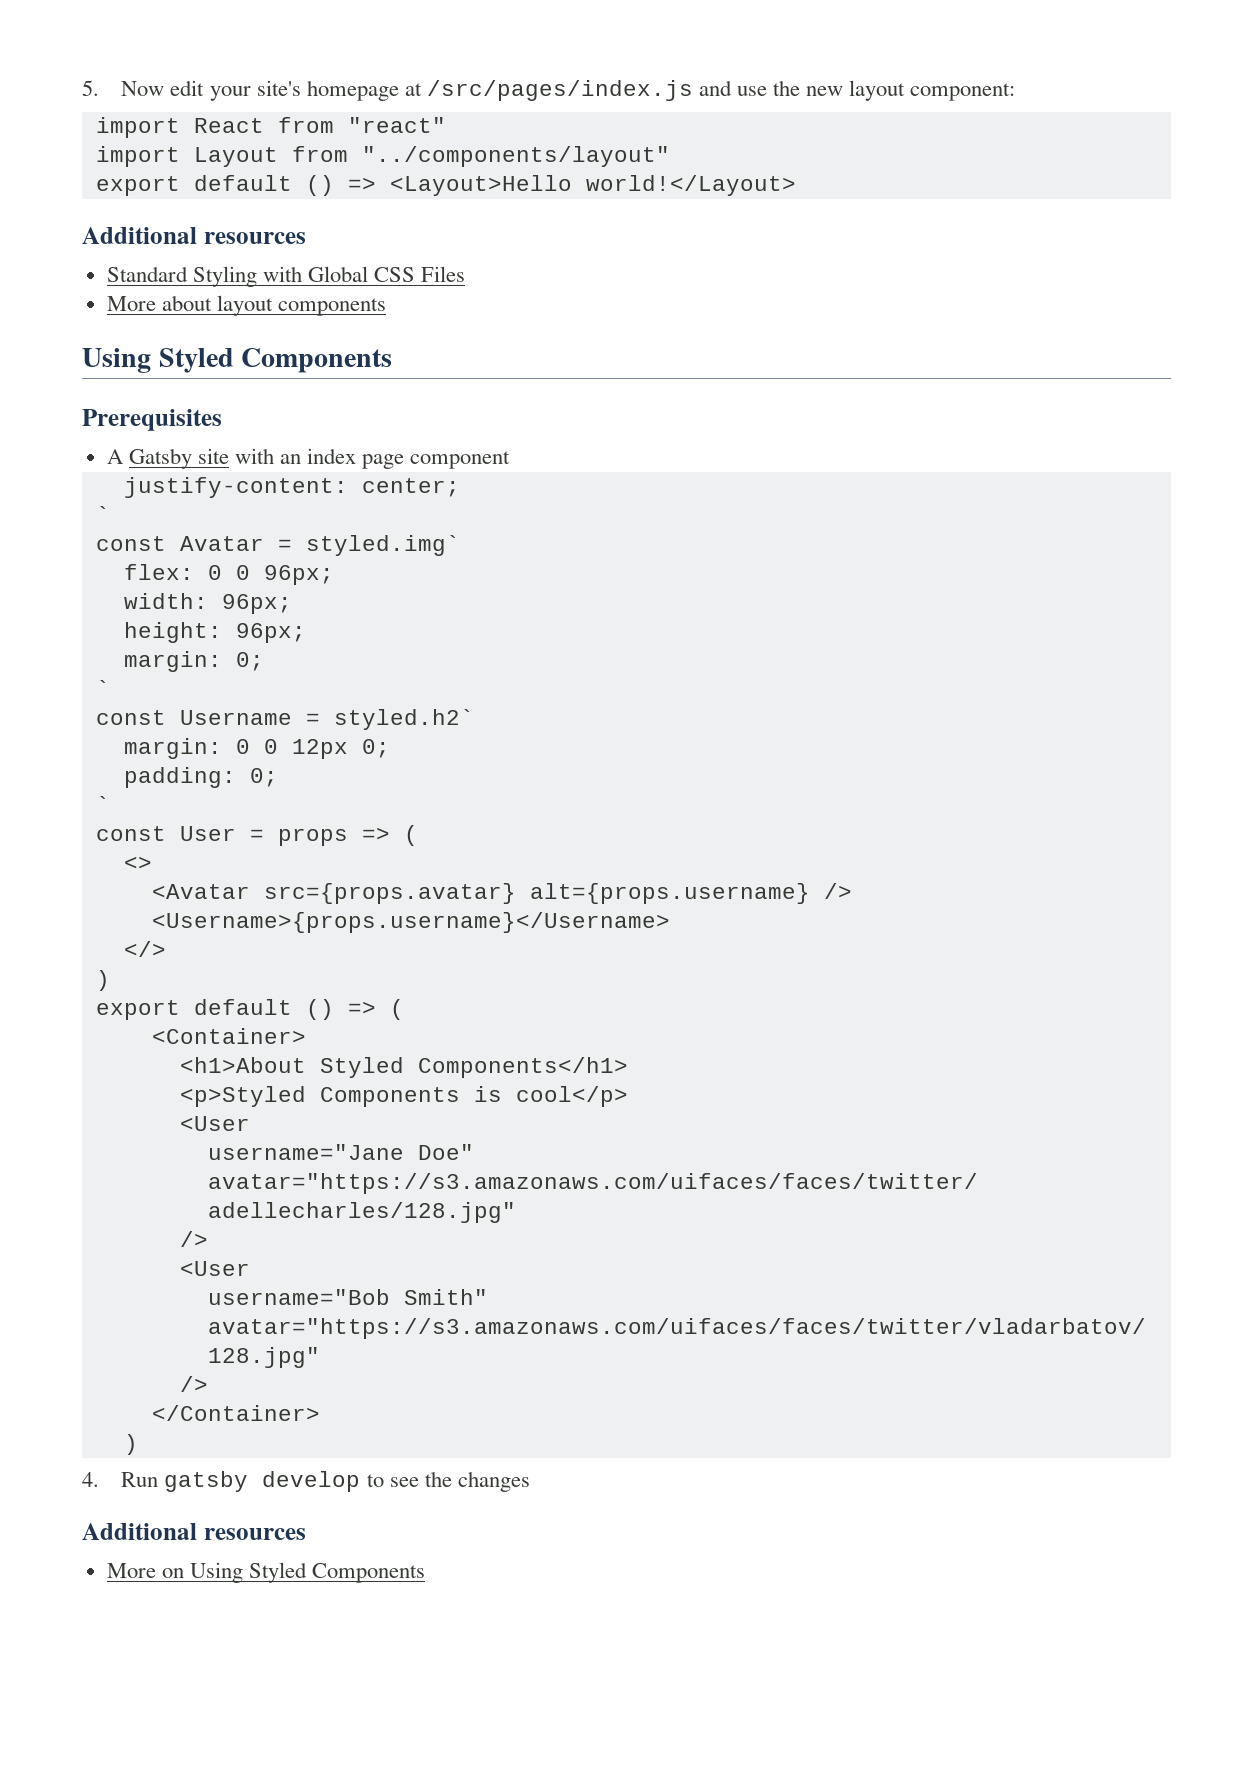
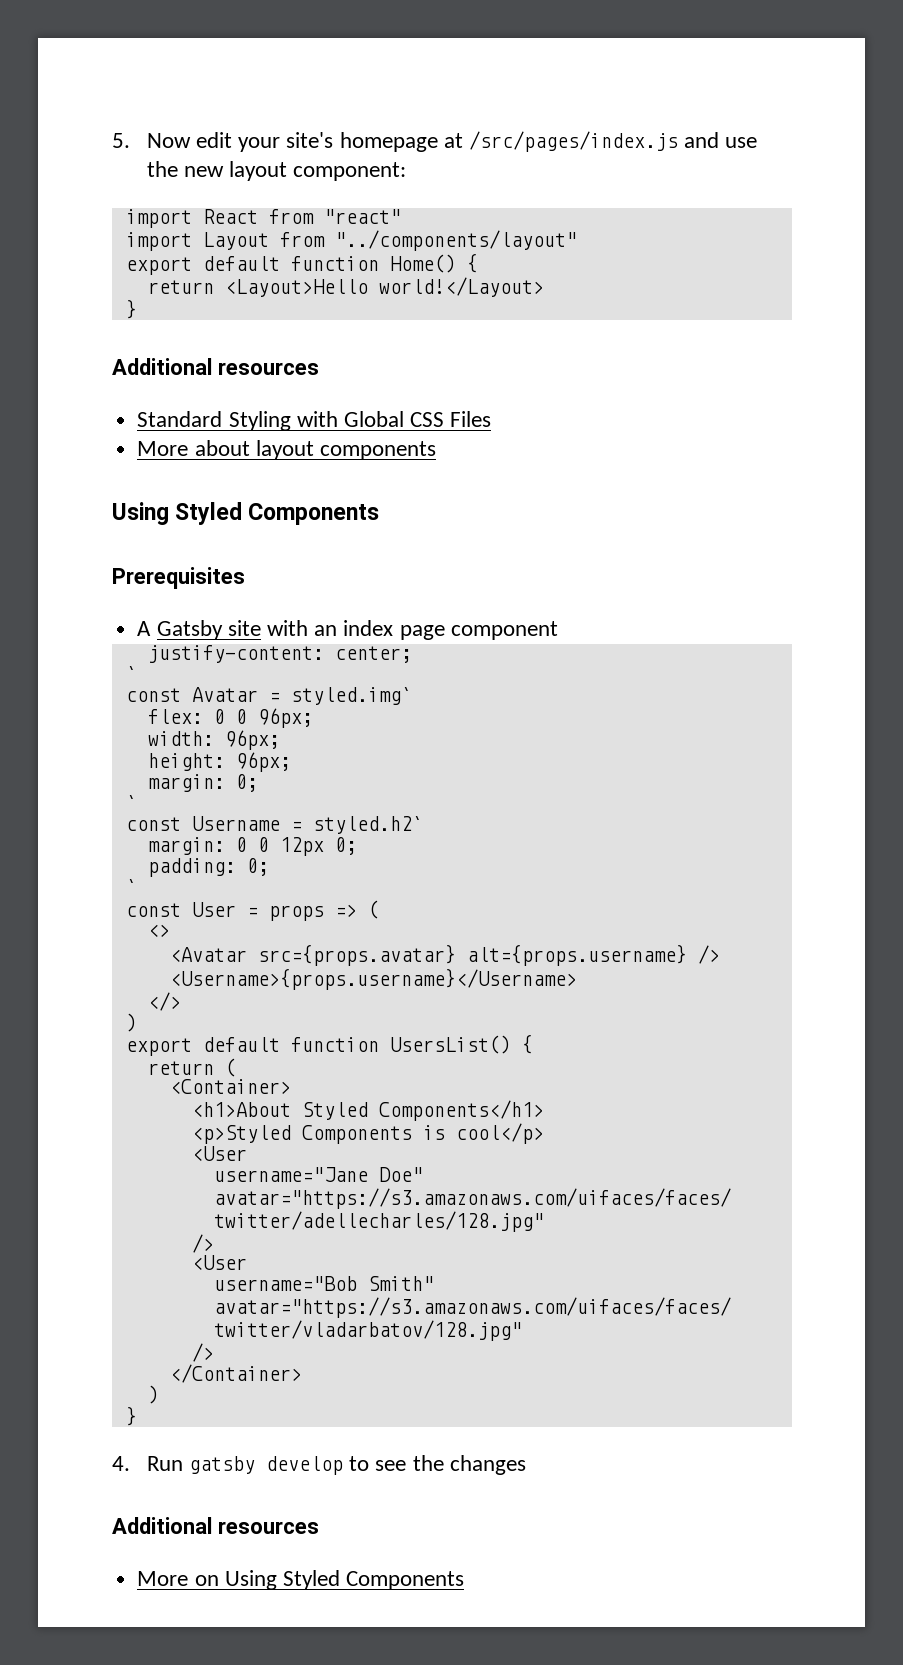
- export default () => <Layout>Hello world!</Layout>
+ export default function Home() {
+ return <Layout>Hello world!</Layout>
+ }
- export default () => (
+ export default function UsersList() {
+ return (
  </Container>
  )
+ }

